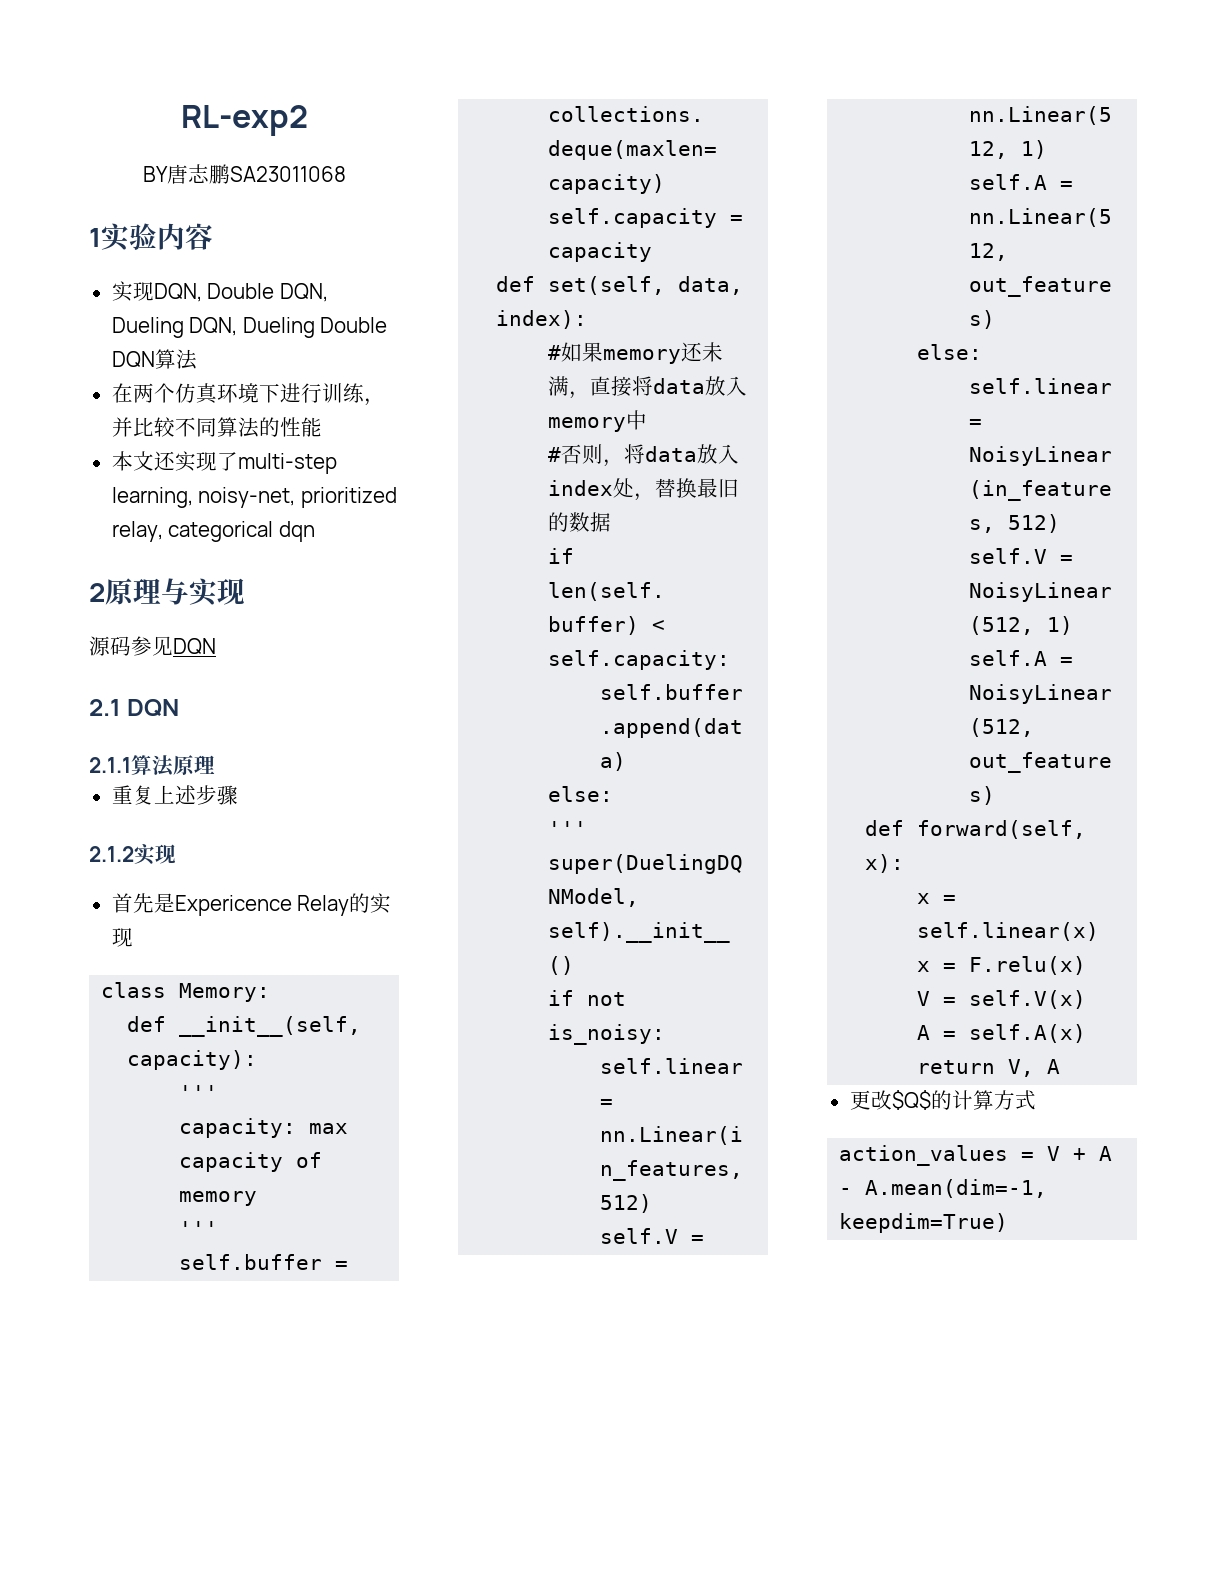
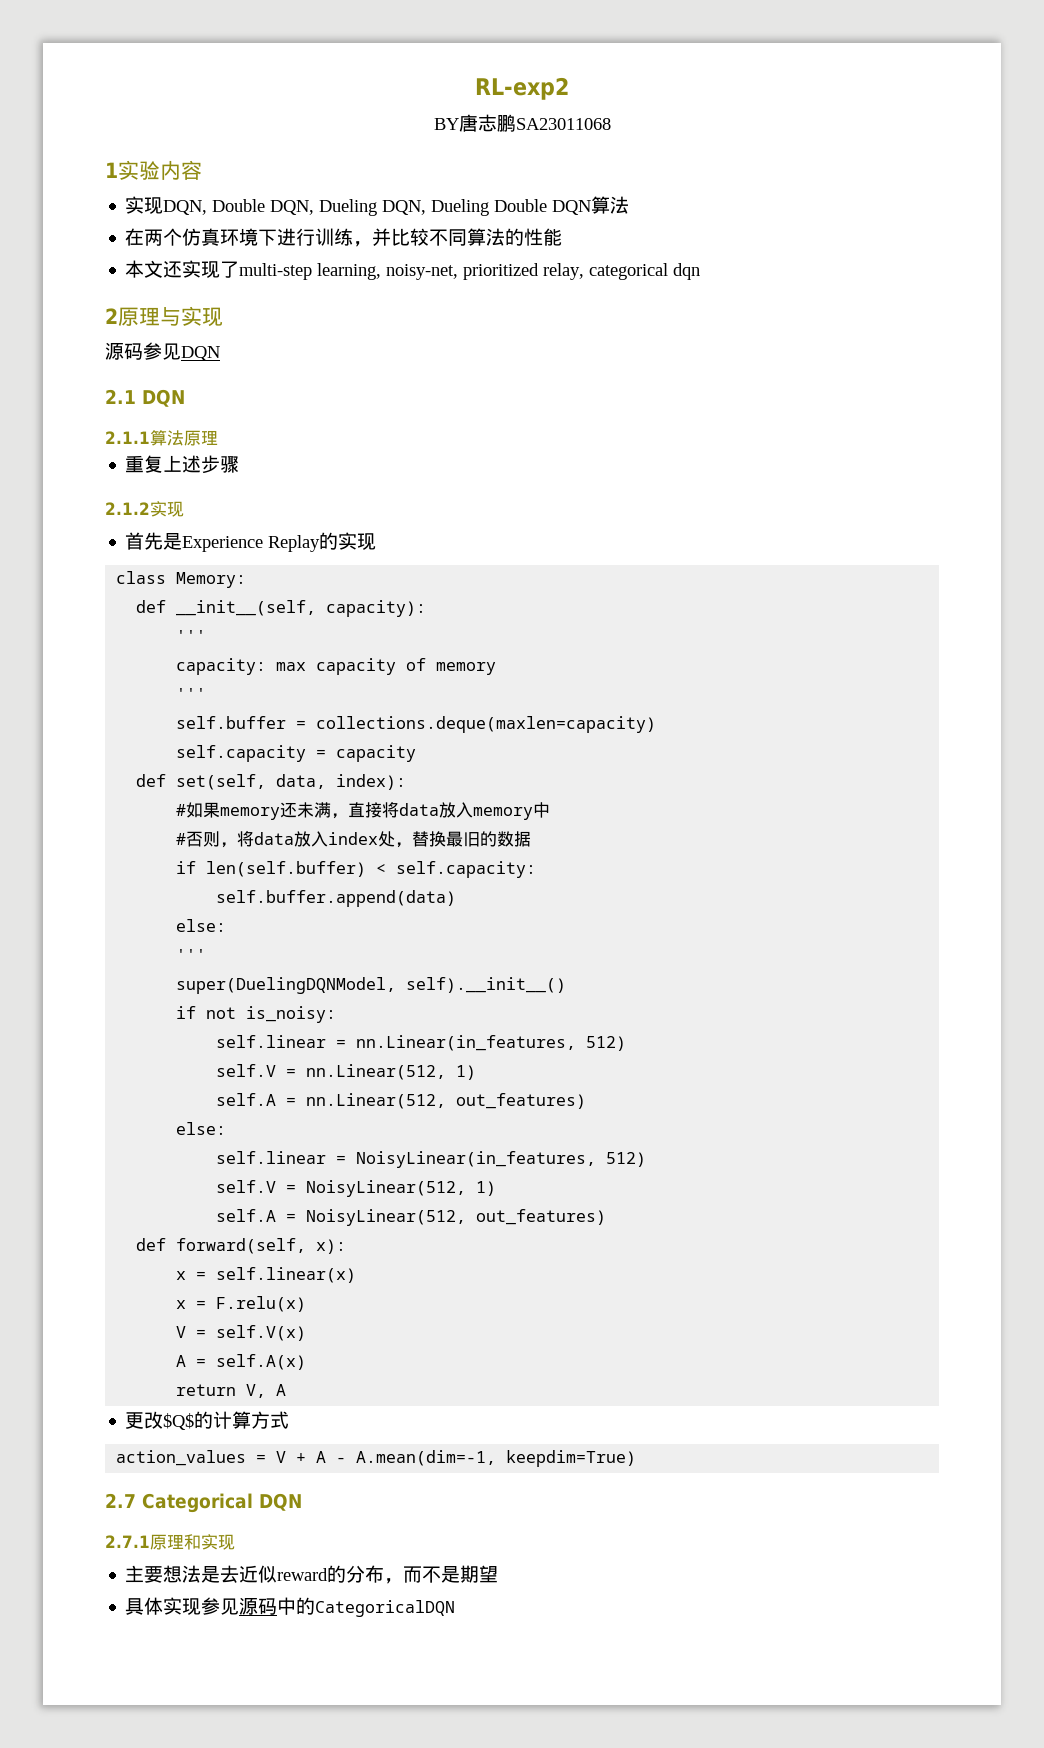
- 首先是Expericence Relay的实现
+ 首先是Experience Replay的实现
+ 2.7 Categorical DQN
+ 2.7.1原理和实现
+ 主要想法是去近似reward的分布，而不是期望
+ 具体实现参见源码中的CategoricalDQN

